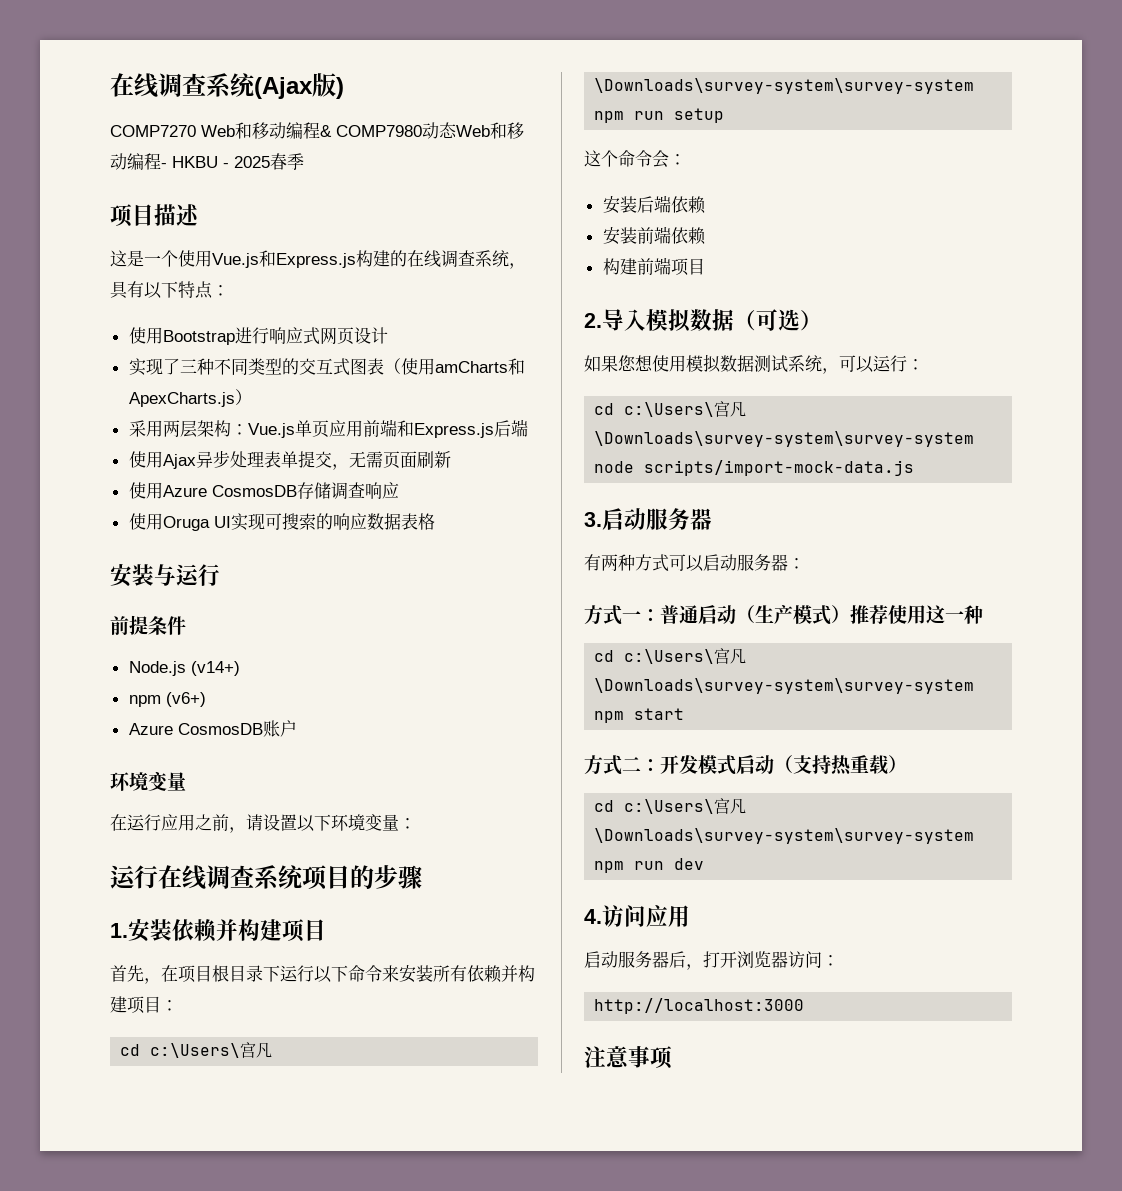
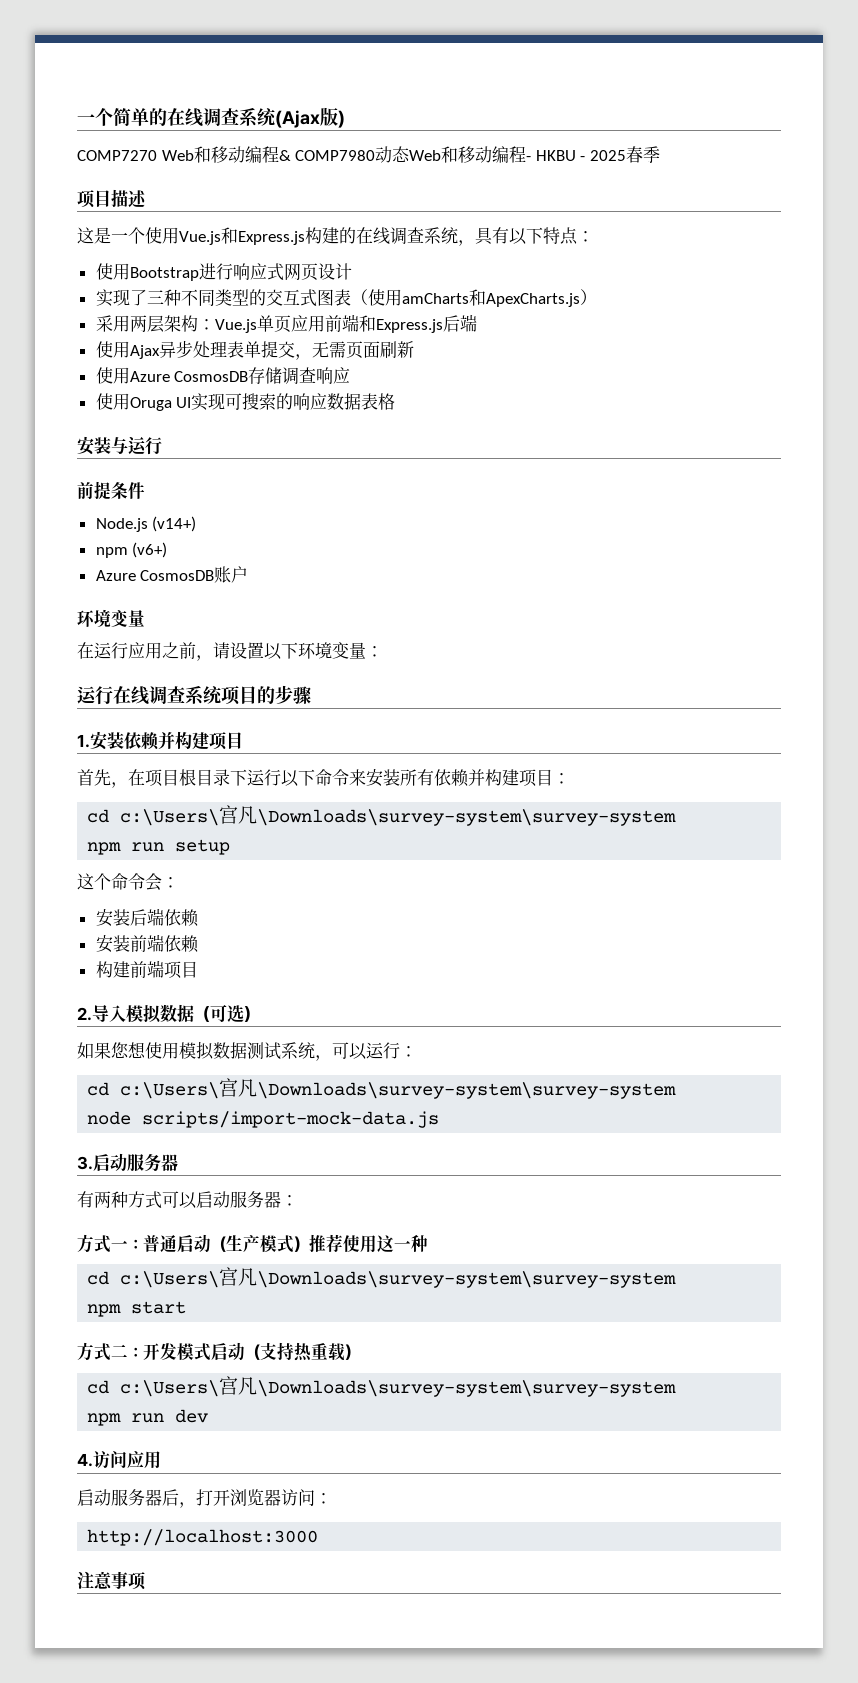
- 在线调查系统(Ajax版)
+ 一个简单的在线调查系统(Ajax版)

